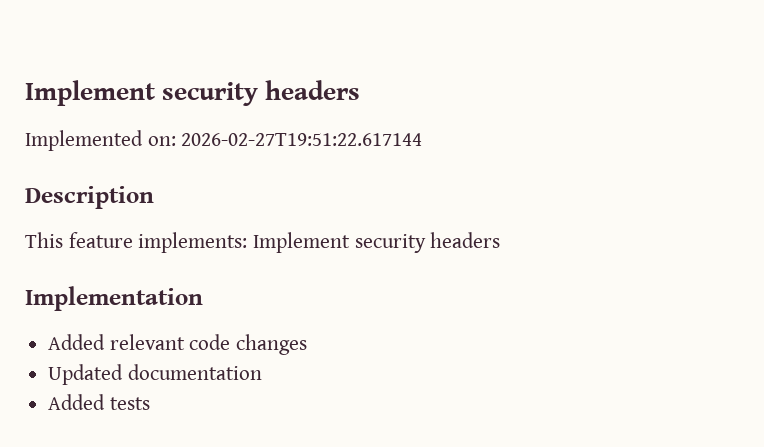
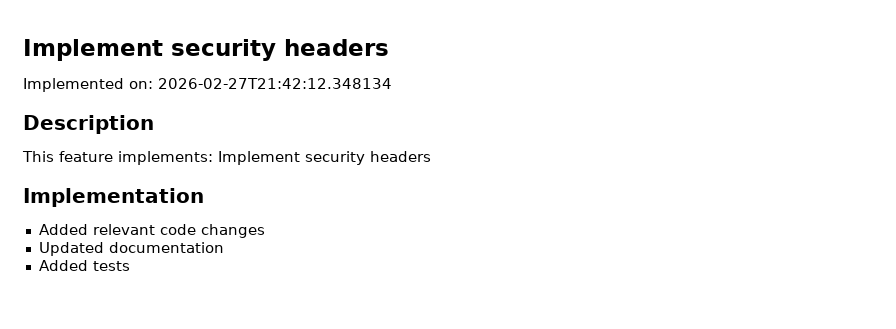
- Implemented on: 2026-02-27T19:51:22.617144
+ Implemented on: 2026-02-27T21:42:12.348134

